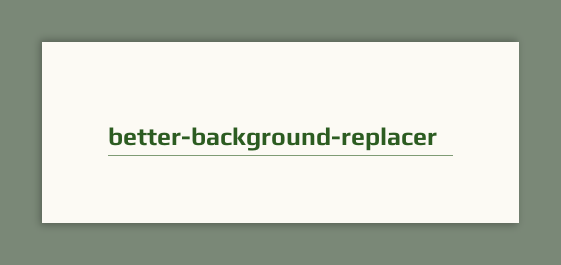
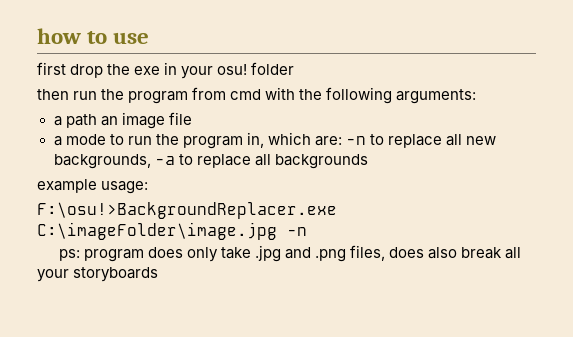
- better-background-replacer
+ how to use
+ first drop the exe in your osu! folder
+ then run the program from cmd with the following arguments:
+ a path an image file
+ a mode to run the program in, which are: -n to replace all new backgrounds, -a to replace all backgrounds
+ example usage:
+ F:\osu!>BackgroundReplacer.exe C:\imageFolder\image.jpg -n
+ ps: program does only take .jpg and .png files, does also break all your storyboards

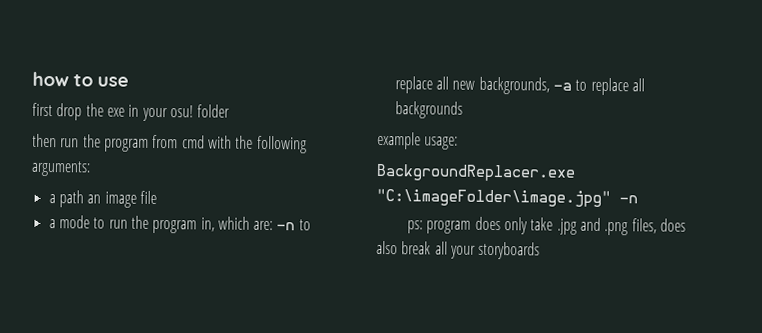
- F:\osu!>BackgroundReplacer.exe C:\imageFolder\image.jpg -n
+ BackgroundReplacer.exe "C:\imageFolder\image.jpg" -n

